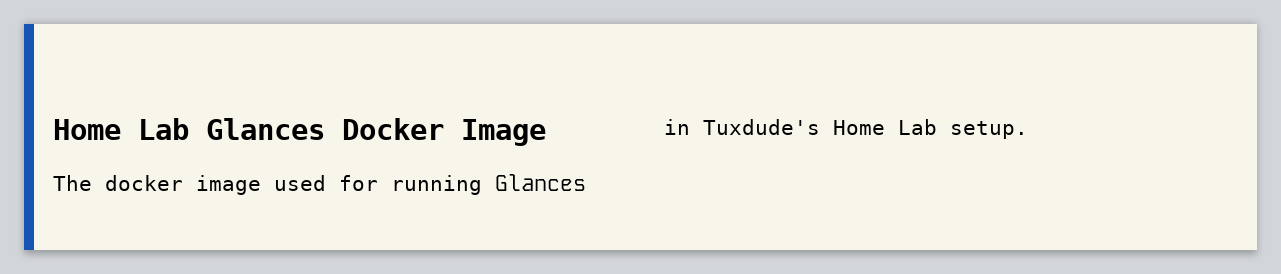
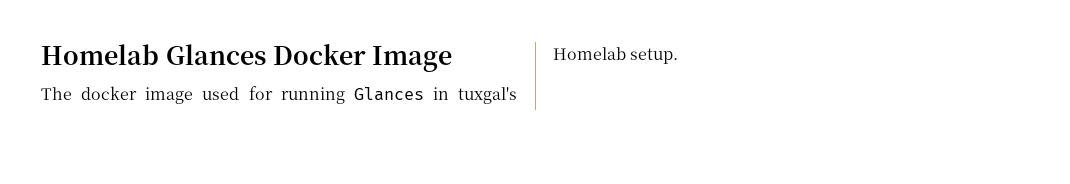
- Home Lab Glances Docker Image
+ Homelab Glances Docker Image
- The docker image used for running Glances in Tuxdude's Home Lab setup.
+ The docker image used for running Glances in tuxgal's Homelab setup.

